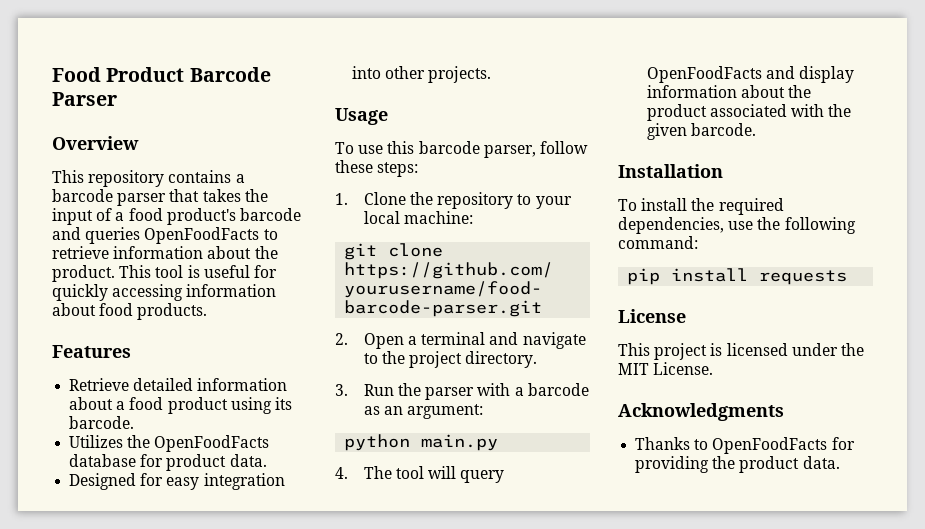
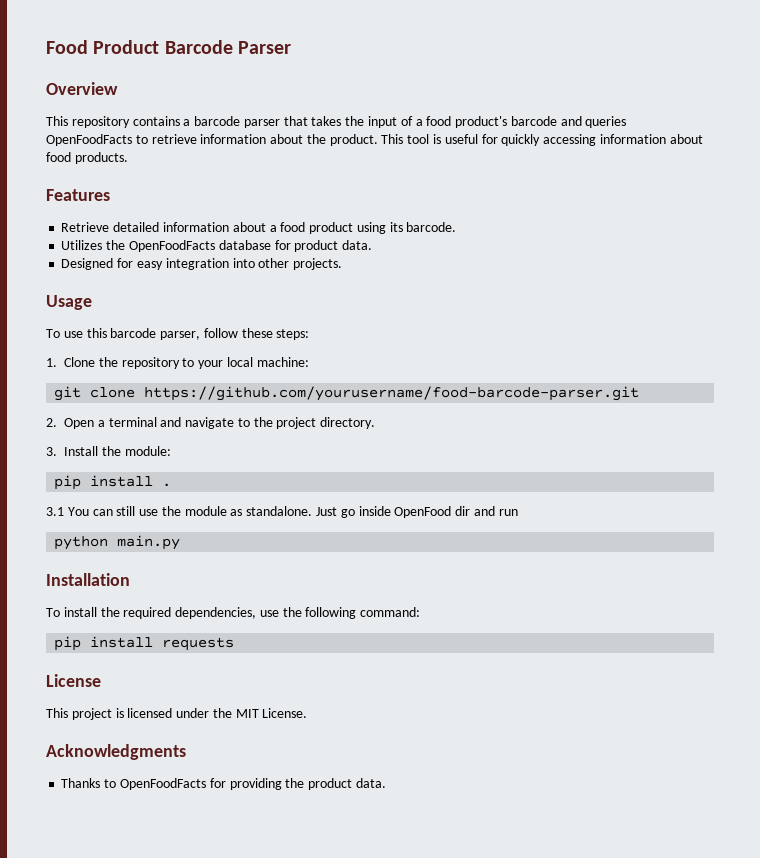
- 3. Run the parser with a barcode as an argument:
+ 3. Install the module:
+ pip install .
+ 3.1 You can still use the module as standalone. Just go inside OpenFood dir and run
  python main.py
- 4. The tool will query OpenFoodFacts and display information about the product associated with the given barcode.

